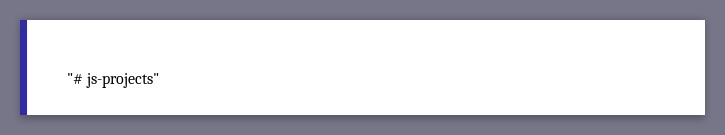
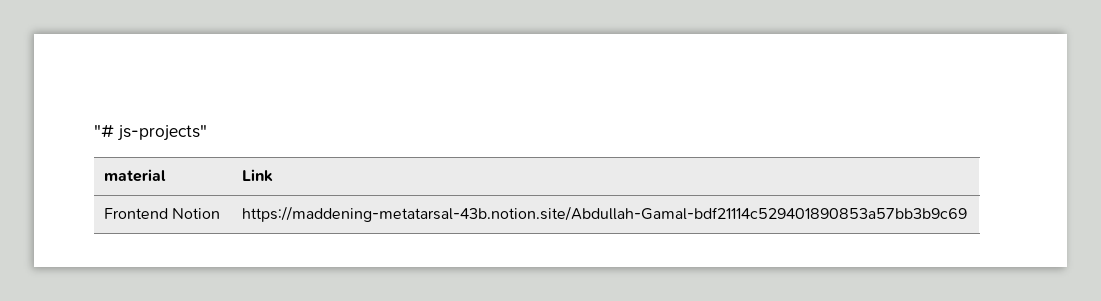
+ material | Link
+ Frontend Notion | https://maddening-metatarsal-43b.notion.site/Abdullah-Gamal-bdf21114c529401890853a57bb3b9c69

